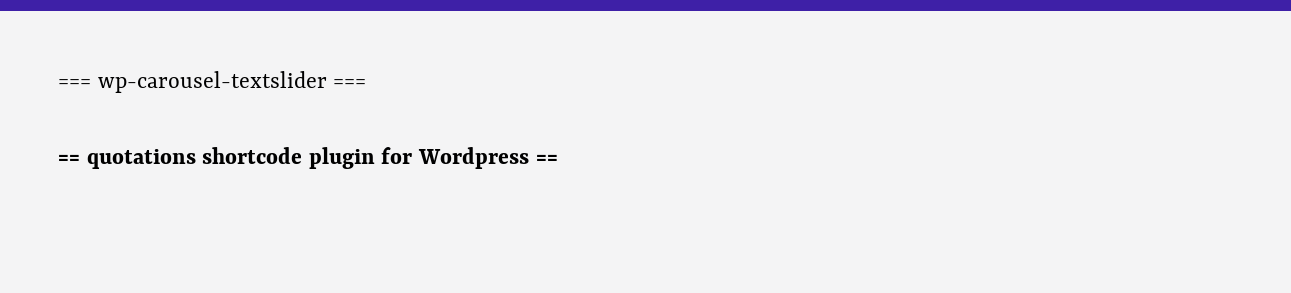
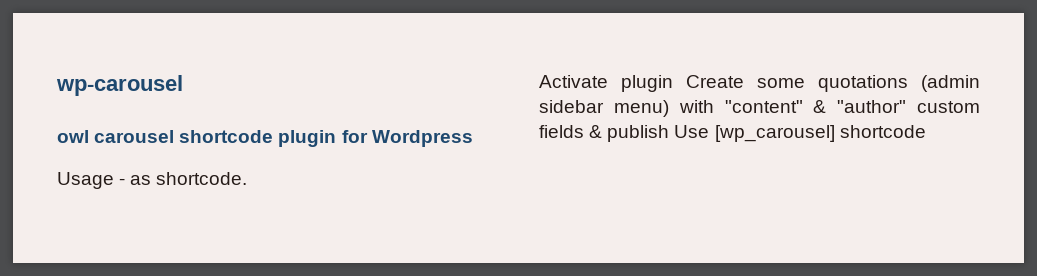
- === wp-carousel-textslider ===
- == quotations shortcode plugin for Wordpress ==
+ wp-carousel
+ owl carousel shortcode plugin for Wordpress
+ Usage - as shortcode.
+ Activate plugin Create some quotations (admin sidebar menu) with "content" & "author" custom fields & publish Use [wp_carousel] shortcode

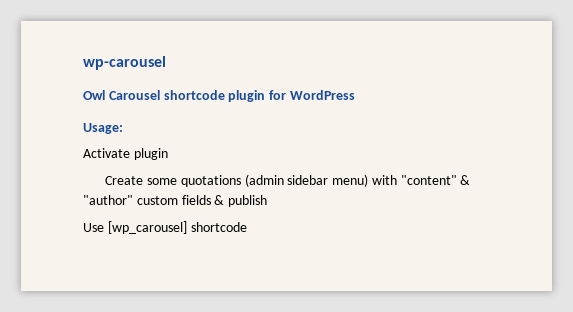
- owl carousel shortcode plugin for Wordpress
- Usage - as shortcode.
+ Owl Carousel shortcode plugin for WordPress
+ Usage:
- Activate plugin Create some quotations (admin sidebar menu) with "content" & "author" custom fields & publish Use [wp_carousel] shortcode
+ Activate plugin
+ Create some quotations (admin sidebar menu) with "content" & "author" custom fields & publish
+ Use [wp_carousel] shortcode

